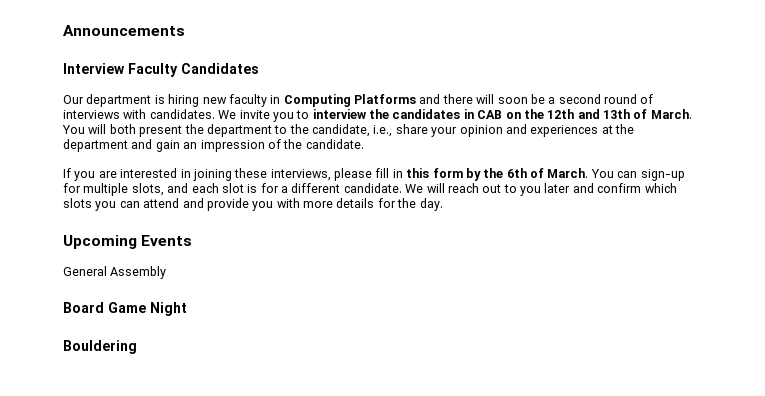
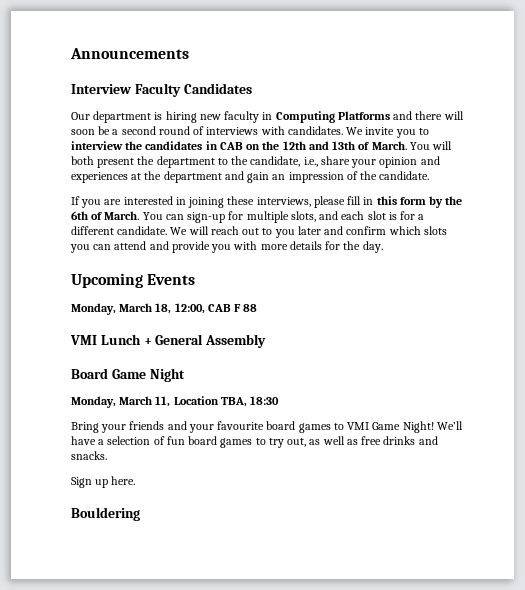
- General Assembly
+ Monday, March 18, 12:00, CAB F 88
+ VMI Lunch + General Assembly
+ Monday, March 11, Location TBA, 18:30
+ Bring your friends and your favourite board games to VMI Game Night! We’ll have a selection of fun board games to try out, as well as free drinks and snacks.
+ Sign up here.

